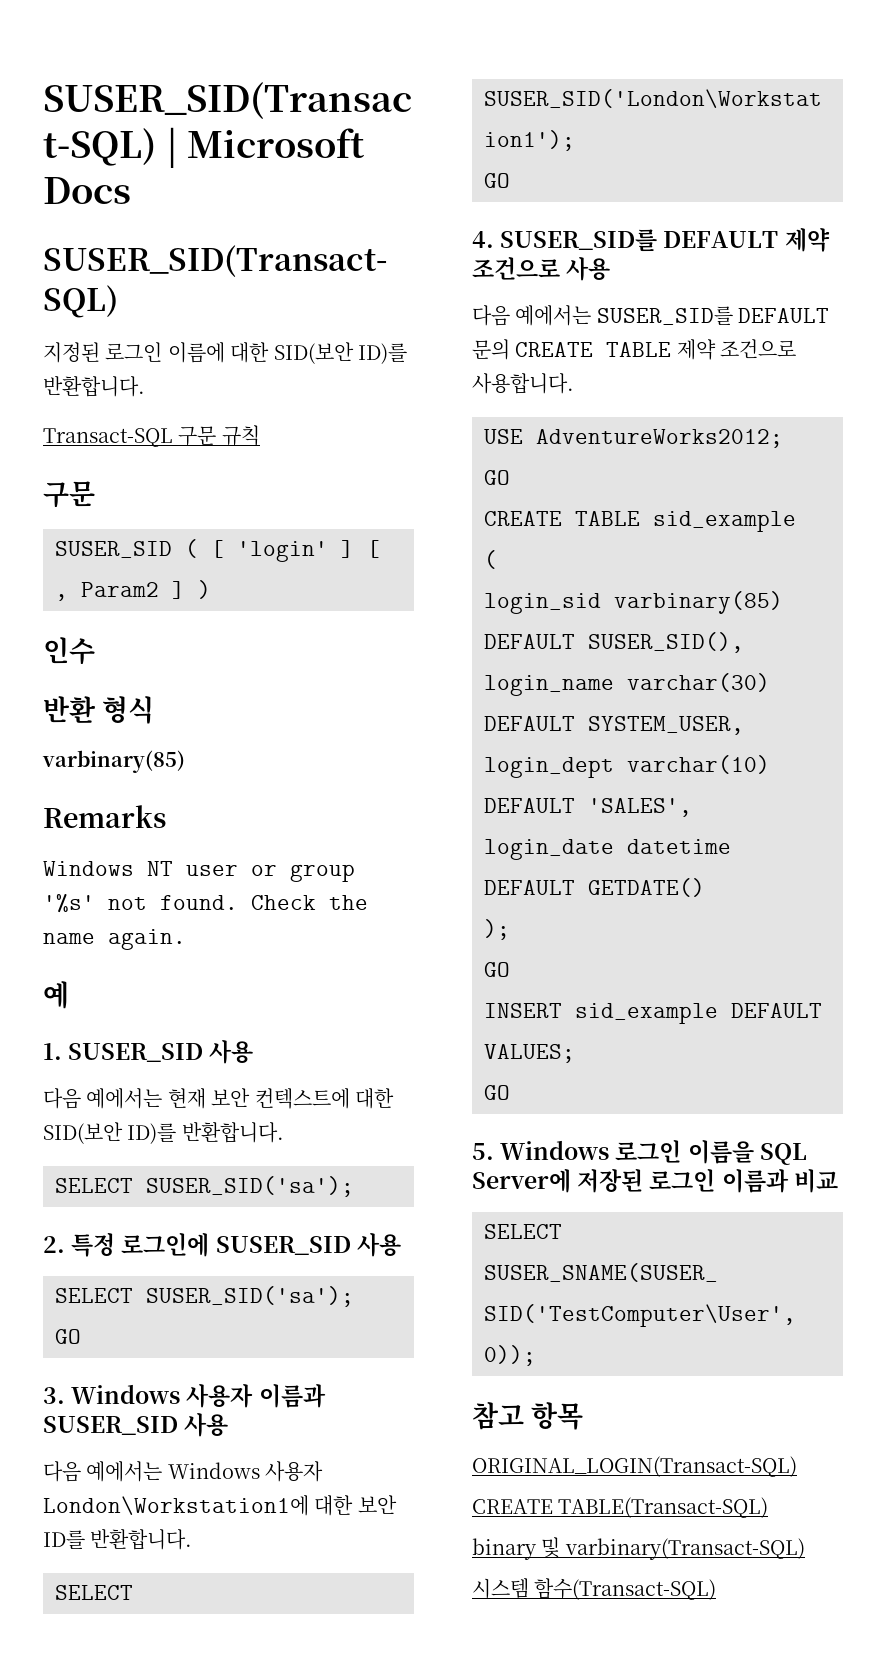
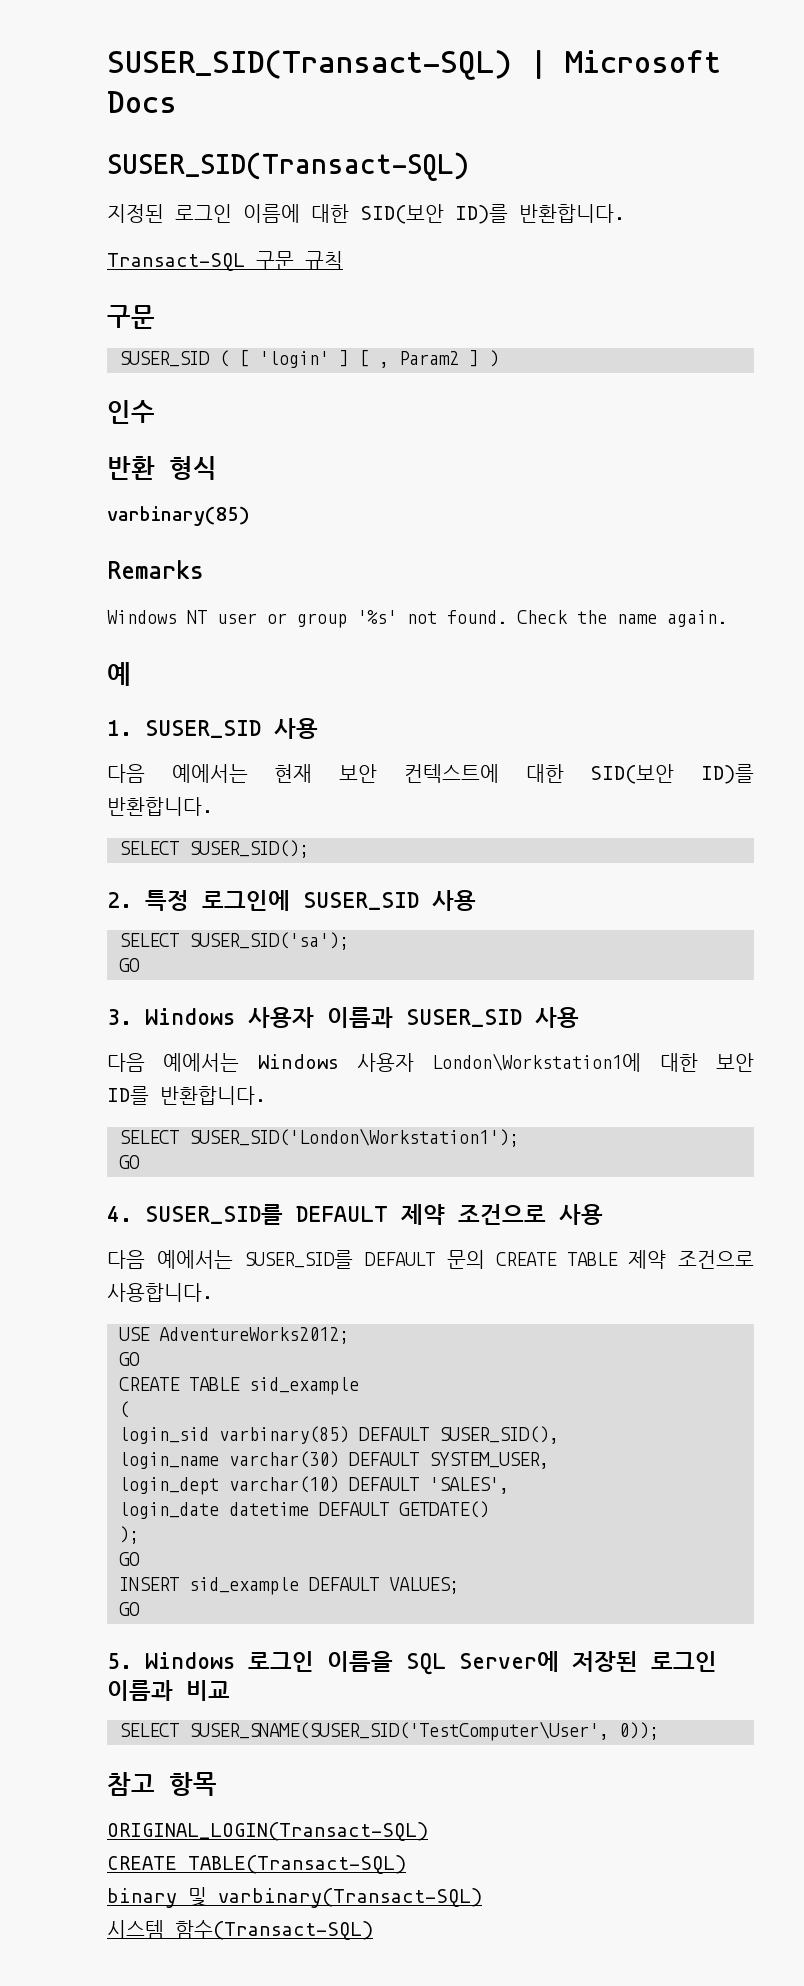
  다음 예에서는 현재 보안 컨텍스트에 대한 SID(보안 ID)를 반환합니다.
- SELECT SUSER_SID('sa');
+ SELECT SUSER_SID();

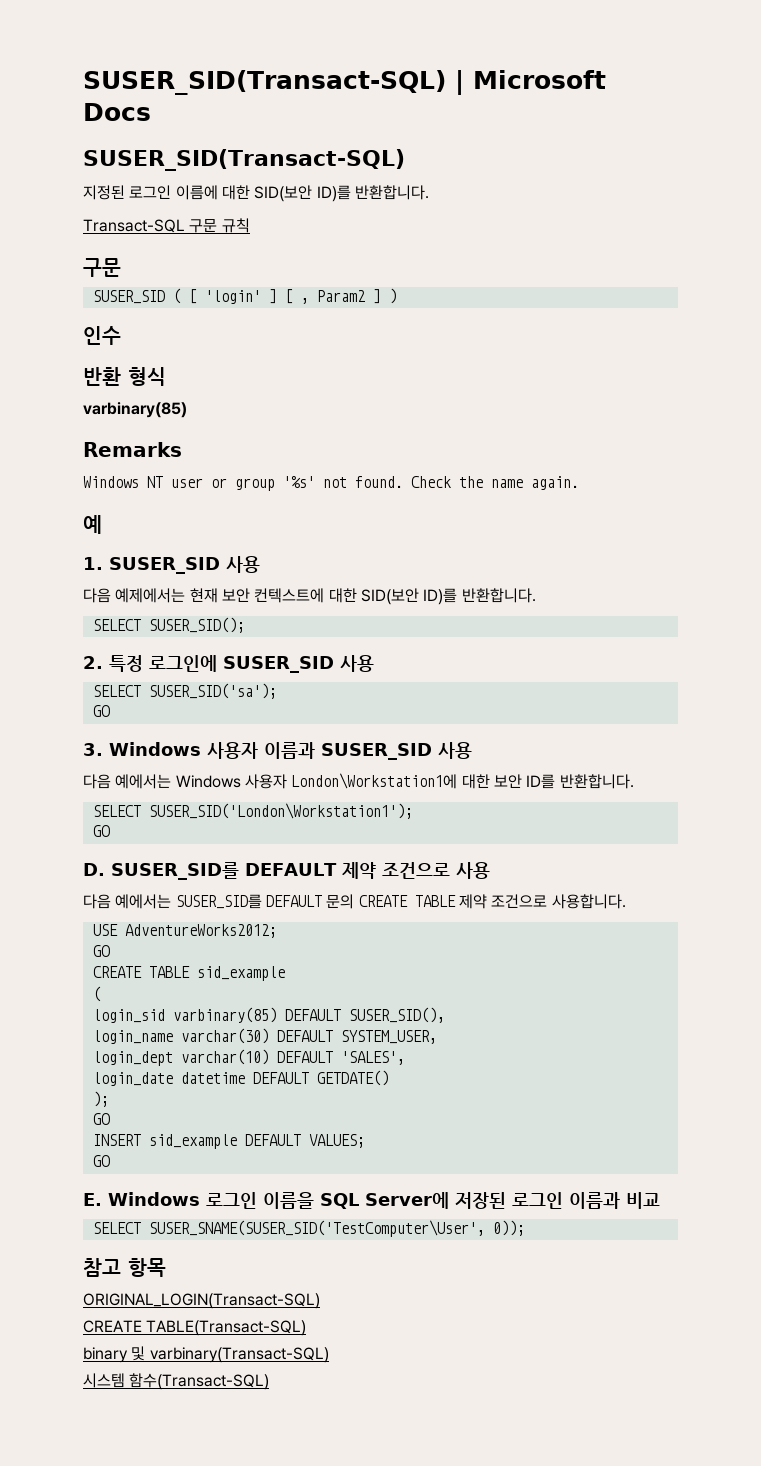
- 다음 예에서는 현재 보안 컨텍스트에 대한 SID(보안 ID)를 반환합니다.
+ 다음 예제에서는 현재 보안 컨텍스트에 대한 SID(보안 ID)를 반환합니다.
- 4. SUSER_SID를 DEFAULT 제약 조건으로 사용
+ D. SUSER_SID를 DEFAULT 제약 조건으로 사용
- 5. Windows 로그인 이름을 SQL Server에 저장된 로그인 이름과 비교
+ E. Windows 로그인 이름을 SQL Server에 저장된 로그인 이름과 비교

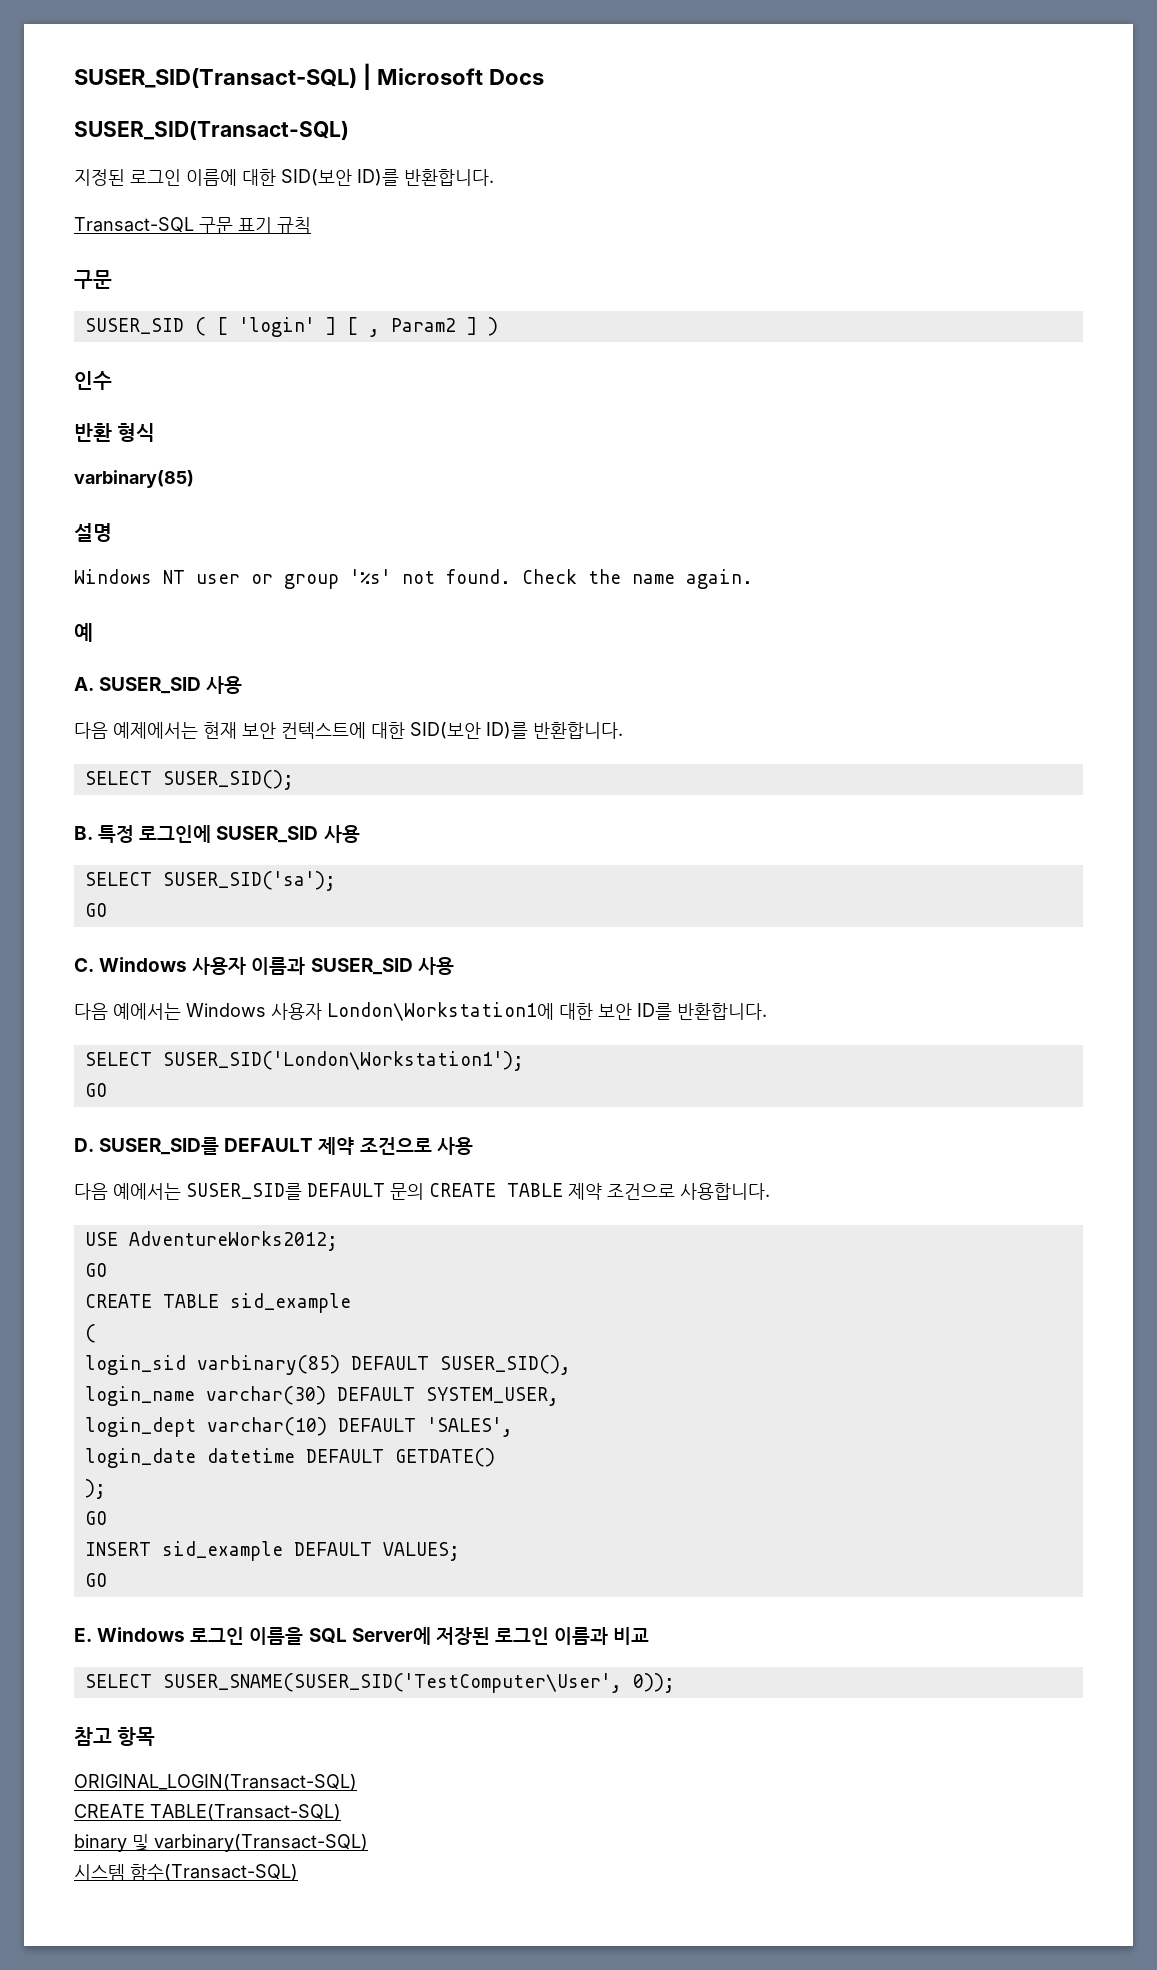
- Transact-SQL 구문 규칙
+ Transact-SQL 구문 표기 규칙
- Remarks
+ 설명
- 1. SUSER_SID 사용
+ A. SUSER_SID 사용
- 2. 특정 로그인에 SUSER_SID 사용
+ B. 특정 로그인에 SUSER_SID 사용
- 3. Windows 사용자 이름과 SUSER_SID 사용
+ C. Windows 사용자 이름과 SUSER_SID 사용

